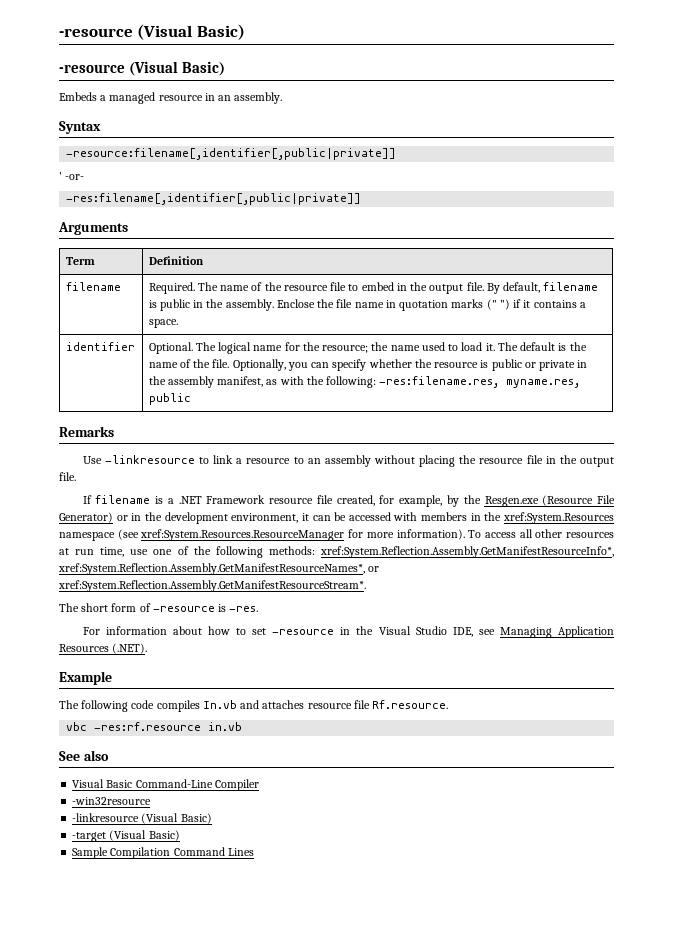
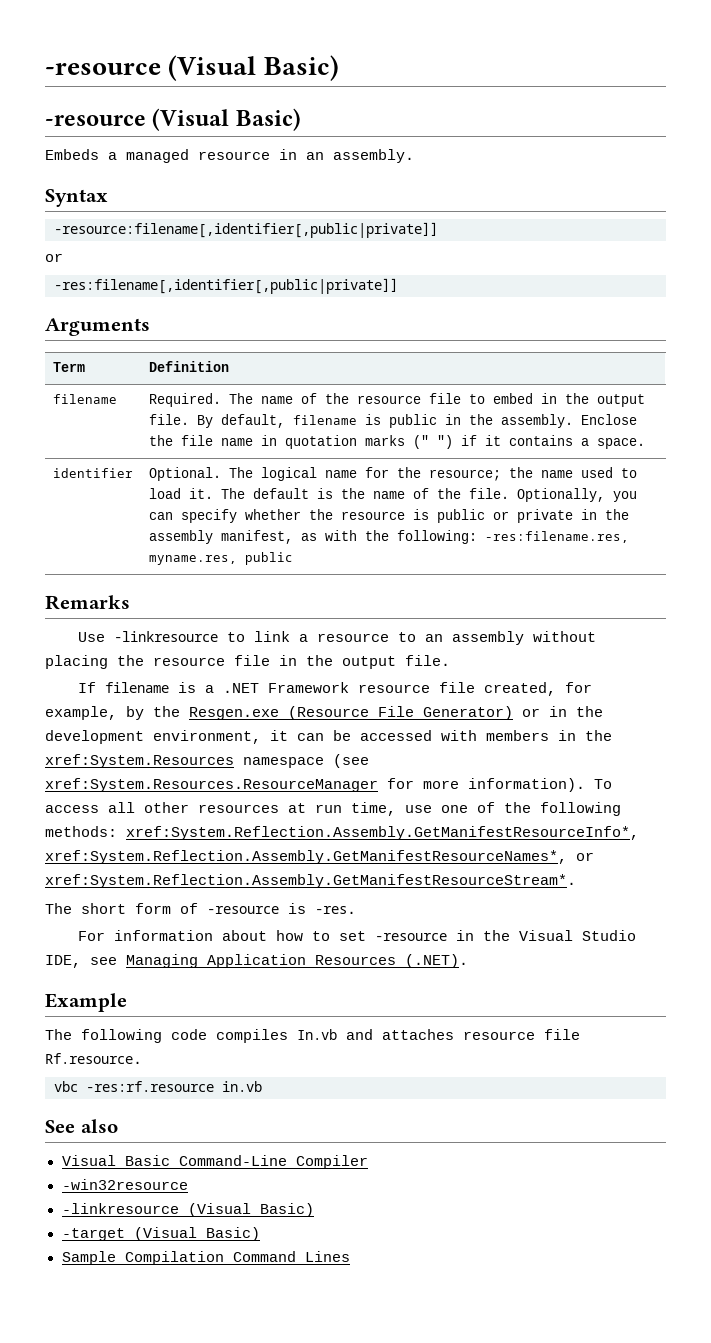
  -resource:filename[,identifier[,public|private]]
- ' -or-
+ or

